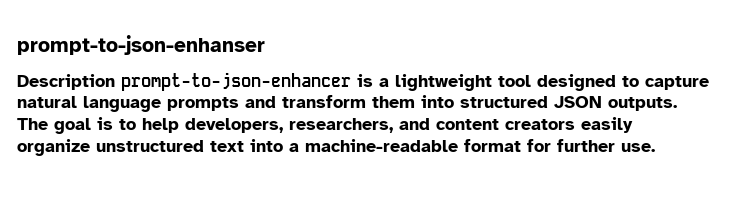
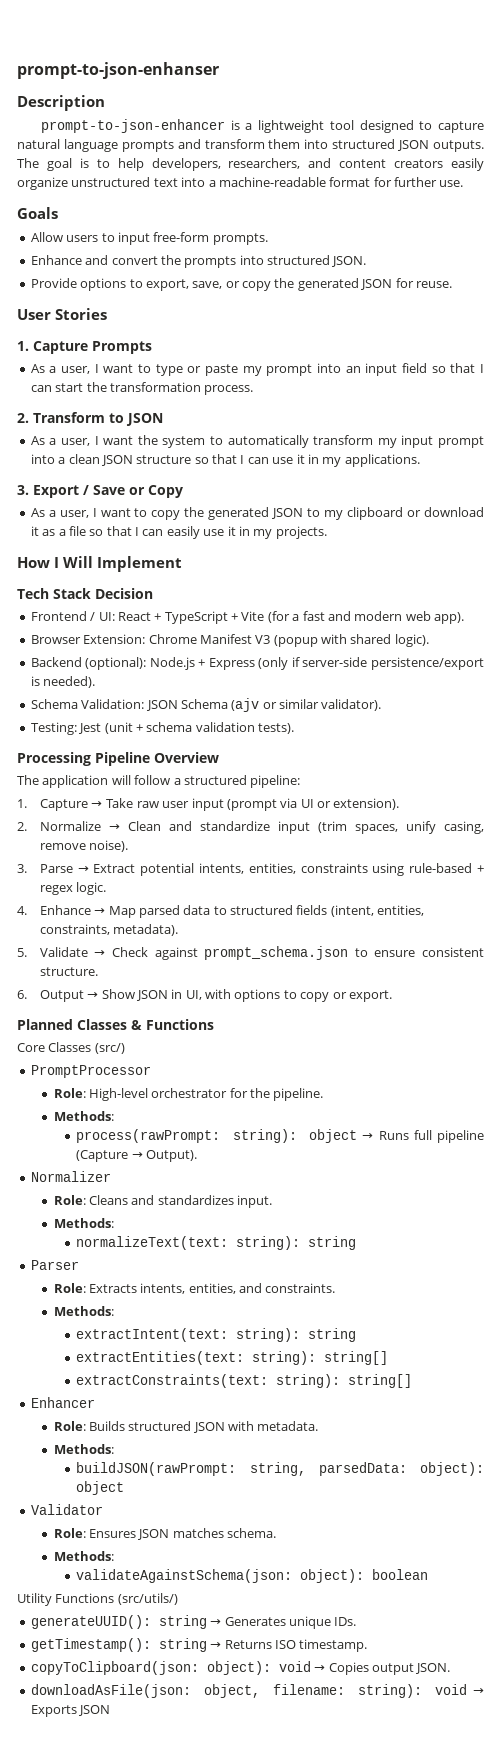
- Description prompt-to-json-enhancer is a lightweight tool designed to capture natural language prompts and transform them into structured JSON outputs.
+ Description
+ prompt-to-json-enhancer is a lightweight tool designed to capture natural language prompts and transform them into structured JSON outputs.
+ Goals
+ Allow users to input free-form prompts.
+ Enhance and convert the prompts into structured JSON.
+ Provide options to export, save, or copy the generated JSON for reuse.
+ User Stories
+ 1. Capture Prompts
+ As a user, I want to type or paste my prompt into an input field so that I can start the transformation process.
+ 2. Transform to JSON
+ As a user, I want the system to automatically transform my input prompt into a clean JSON structure so that I can use it in my applications.
+ 3. Export / Save or Copy
+ As a user, I want to copy the generated JSON to my clipboard or download it as a file so that I can easily use it in my projects.
+ How I Will Implement
+ Tech Stack Decision
+ Frontend / UI: React + TypeScript + Vite (for a fast and modern web app).
+ Browser Extension: Chrome Manifest V3 (popup with shared logic).
+ Backend (optional): Node.js + Express (only if server-side persistence/export is needed).
+ Schema Validation: JSON Schema (ajv or similar validator).
+ Testing: Jest (unit + schema validation tests).
+ Processing Pipeline Overview
+ The application will follow a structured pipeline:
+ 1. Capture → Take raw user input (prompt via UI or extension).
+ 2. Normalize → Clean and standardize input (trim spaces, unify casing, remove noise).
+ 3. Parse → Extract potential intents, entities, constraints using rule-based + regex logic.
+ 4. Enhance → Map parsed data to structured fields (intent, entities, constraints, metadata).
+ 5. Validate → Check against prompt_schema.json to ensure consistent structure.
+ 6. Output → Show JSON in UI, with options to copy or export.
+ Planned Classes & Functions
+ Core Classes (src/)
+ PromptProcessor
+ Role: High-level orchestrator for the pipeline.
+ Methods:
+ process(rawPrompt: string): object → Runs full pipeline (Capture → Output).
+ Normalizer
+ Role: Cleans and standardizes input.
+ Methods:
+ normalizeText(text: string): string
+ Parser
+ Role: Extracts intents, entities, and constraints.
+ Methods:
+ extractIntent(text: string): string
+ extractEntities(text: string): string[]
+ extractConstraints(text: string): string[]
+ Enhancer
+ Role: Builds structured JSON with metadata.
+ Methods:
+ buildJSON(rawPrompt: string, parsedData: object): object
+ Validator
+ Role: Ensures JSON matches schema.
+ Methods:
+ validateAgainstSchema(json: object): boolean
+ Utility Functions (src/utils/)
+ generateUUID(): string → Generates unique IDs.
+ getTimestamp(): string → Returns ISO timestamp.
+ copyToClipboard(json: object): void → Copies output JSON.
+ downloadAsFile(json: object, filename: string): void → Exports JSON

